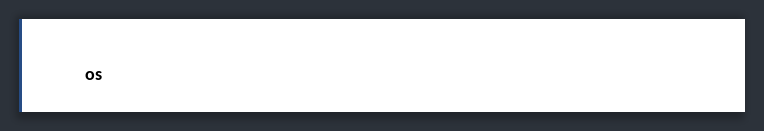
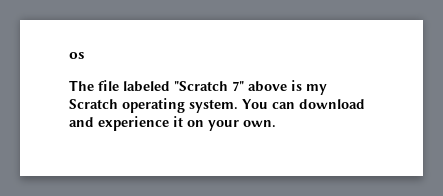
+ The file labeled "Scratch 7" above is my Scratch operating system. You can download and experience it on your own.

